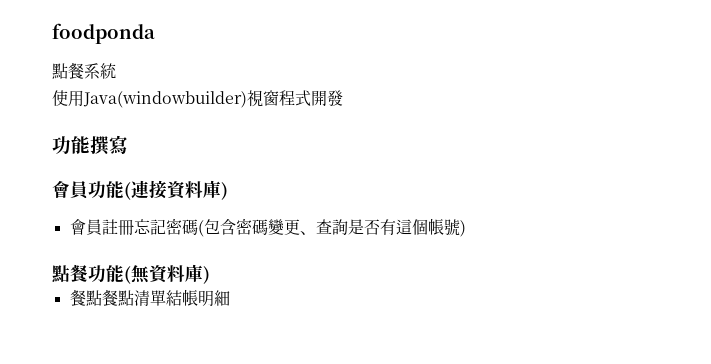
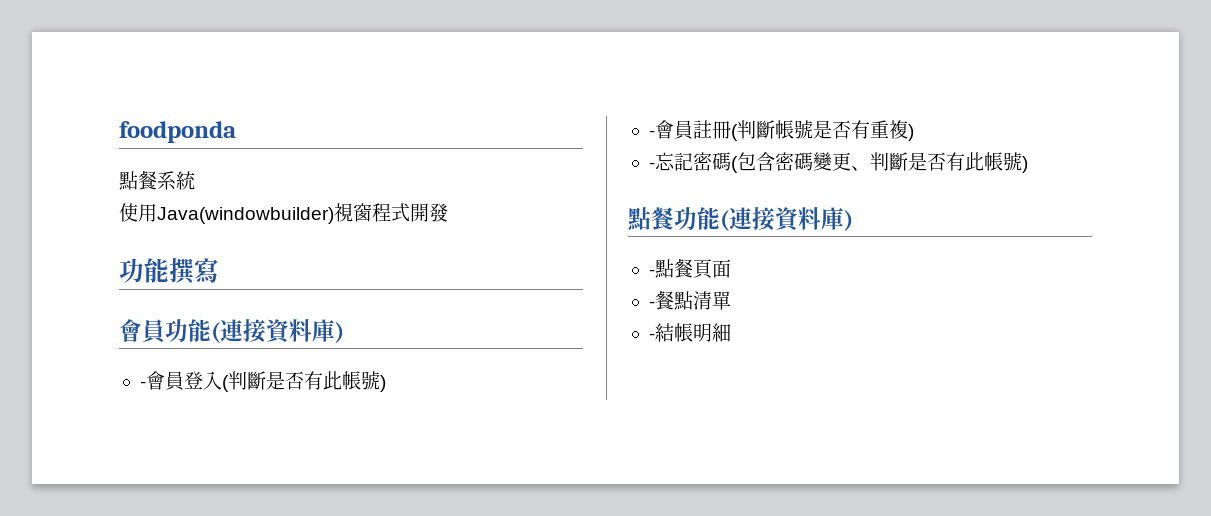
- 會員註冊忘記密碼(包含密碼變更、查詢是否有這個帳號)
+ -會員登入(判斷是否有此帳號)
+ -會員註冊(判斷帳號是否有重複)
+ -忘記密碼(包含密碼變更、判斷是否有此帳號)
- 點餐功能(無資料庫)
- 餐點餐點清單結帳明細
+ 點餐功能(連接資料庫)
+ -點餐頁面
+ -餐點清單
+ -結帳明細

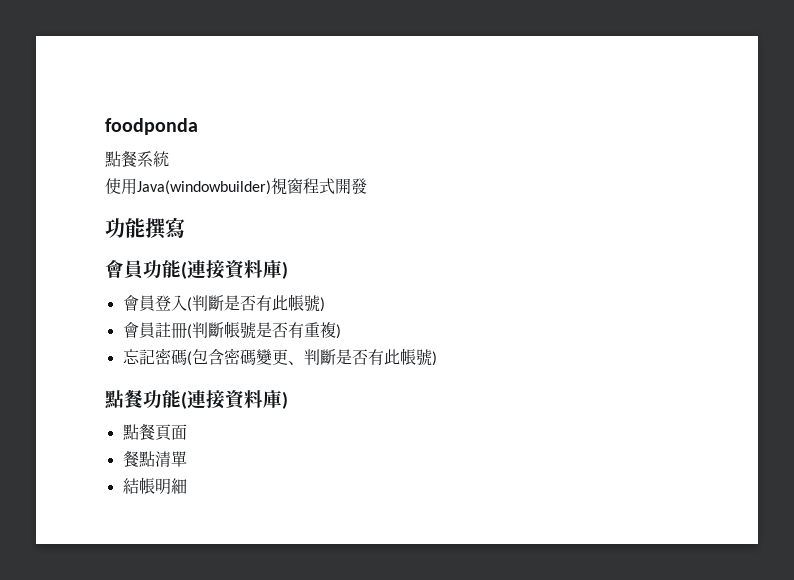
- -會員登入(判斷是否有此帳號)
+ 會員登入(判斷是否有此帳號)
- -會員註冊(判斷帳號是否有重複)
+ 會員註冊(判斷帳號是否有重複)
- -忘記密碼(包含密碼變更、判斷是否有此帳號)
+ 忘記密碼(包含密碼變更、判斷是否有此帳號)
- -點餐頁面
+ 點餐頁面
- -餐點清單
+ 餐點清單
- -結帳明細
+ 結帳明細

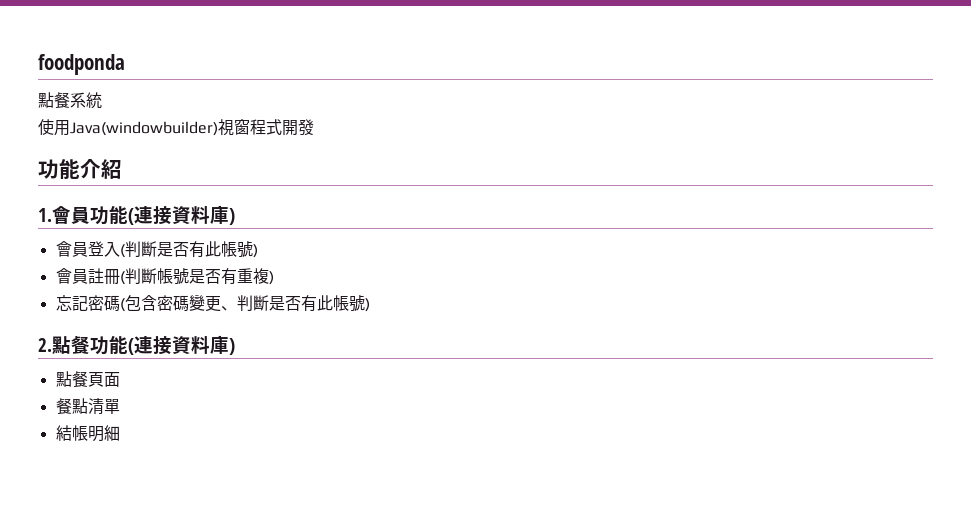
- 功能撰寫
- 會員功能(連接資料庫)
+ 功能介紹
+ 1.會員功能(連接資料庫)
- 點餐功能(連接資料庫)
+ 2.點餐功能(連接資料庫)

